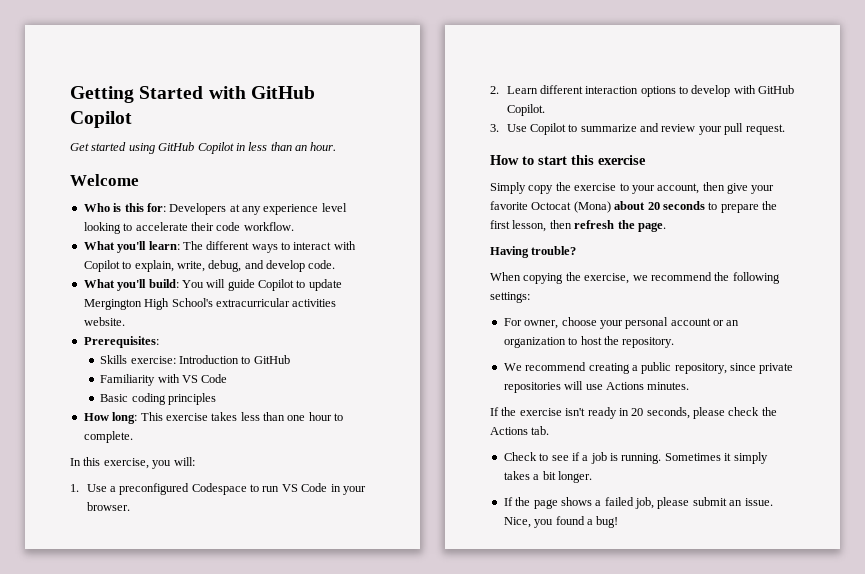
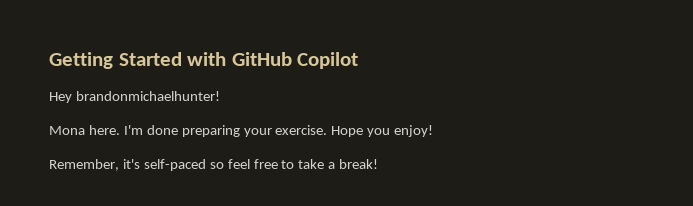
- Get started using GitHub Copilot in less than an hour.
- Welcome
- Who is this for: Developers at any experience level looking to accelerate their code workflow.
- What you'll learn: The different ways to interact with Copilot to explain, write, debug, and develop code.
- What you'll build: You will guide Copilot to update Mergington High School's extracurricular activities website.
- Prerequisites:
- Skills exercise: Introduction to GitHub
- Familiarity with VS Code
- Basic coding principles
- How long: This exercise takes less than one hour to complete.
- In this exercise, you will:
- 1. Use a preconfigured Codespace to run VS Code in your browser.
- 2. Learn different interaction options to develop with GitHub Copilot.
- 3. Use Copilot to summarize and review your pull request.
- How to start this exercise
- Simply copy the exercise to your account, then give your favorite Octocat (Mona) about 20 seconds to prepare the first lesson, then refresh the page.
- Having trouble?
- When copying the exercise, we recommend the following settings:
- For owner, choose your personal account or an organization to host the repository.
- We recommend creating a public repository, since private repositories will use Actions minutes.
- If the exercise isn't ready in 20 seconds, please check the Actions tab.
- Check to see if a job is running. Sometimes it simply takes a bit longer.
- If the page shows a failed job, please submit an issue. Nice, you found a bug!
+ Hey brandonmichaelhunter!
+ Mona here. I'm done preparing your exercise. Hope you enjoy!
+ Remember, it's self-paced so feel free to take a break!

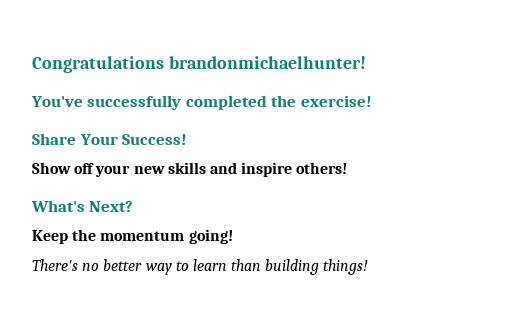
- Getting Started with GitHub Copilot
- Hey brandonmichaelhunter!
- Mona here. I'm done preparing your exercise. Hope you enjoy!
- Remember, it's self-paced so feel free to take a break!
+ Congratulations brandonmichaelhunter!
+ You've successfully completed the exercise!
+ Share Your Success!
+ Show off your new skills and inspire others!
+ What's Next?
+ Keep the momentum going!
+ There's no better way to learn than building things!

